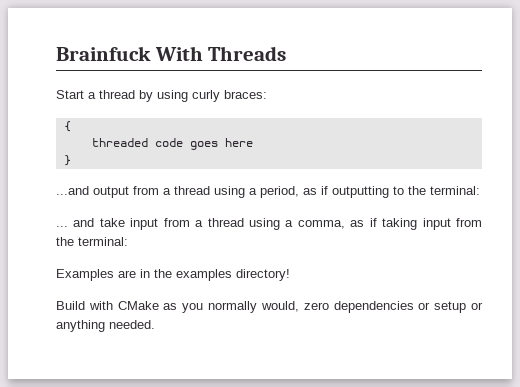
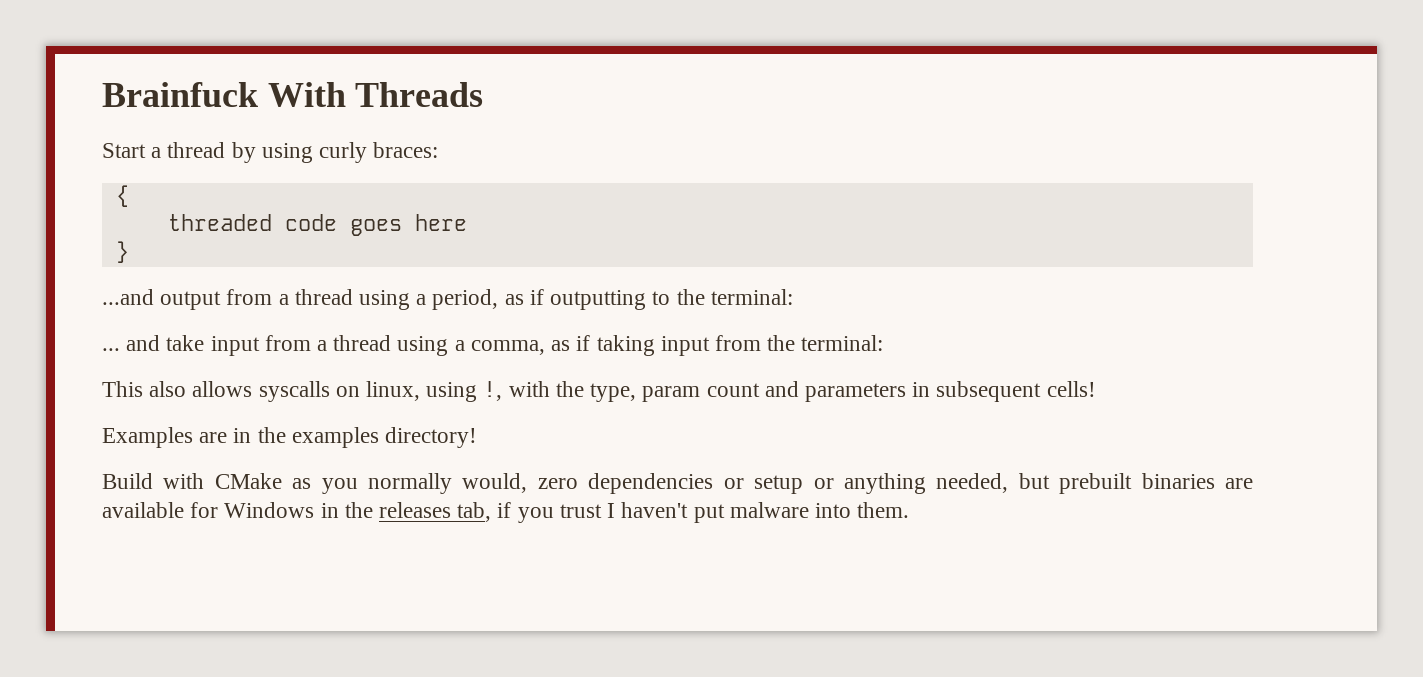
+ This also allows syscalls on linux, using !, with the type, param count and parameters in subsequent cells!
- Build with CMake as you normally would, zero dependencies or setup or anything needed.
+ Build with CMake as you normally would, zero dependencies or setup or anything needed, but prebuilt binaries are available for Windows in the releases tab, if you trust I haven't put malware into them.

